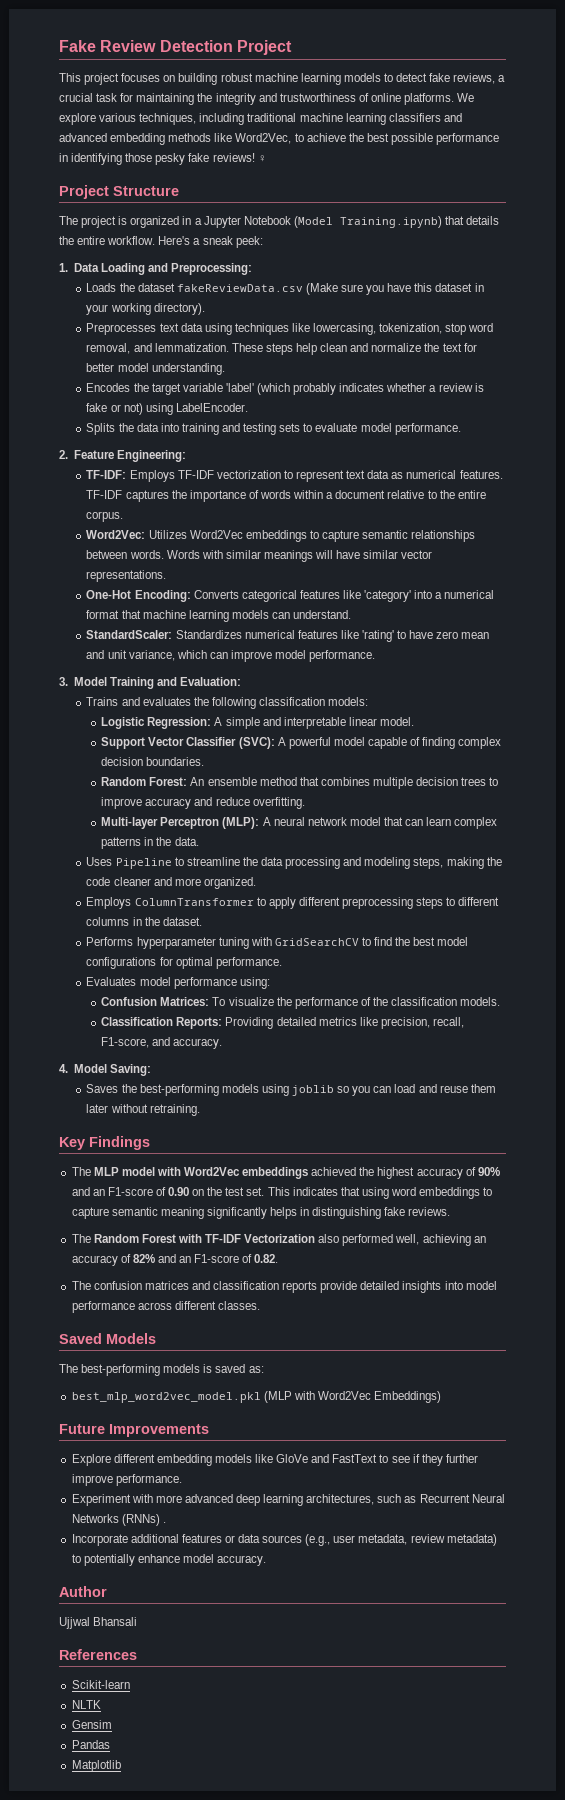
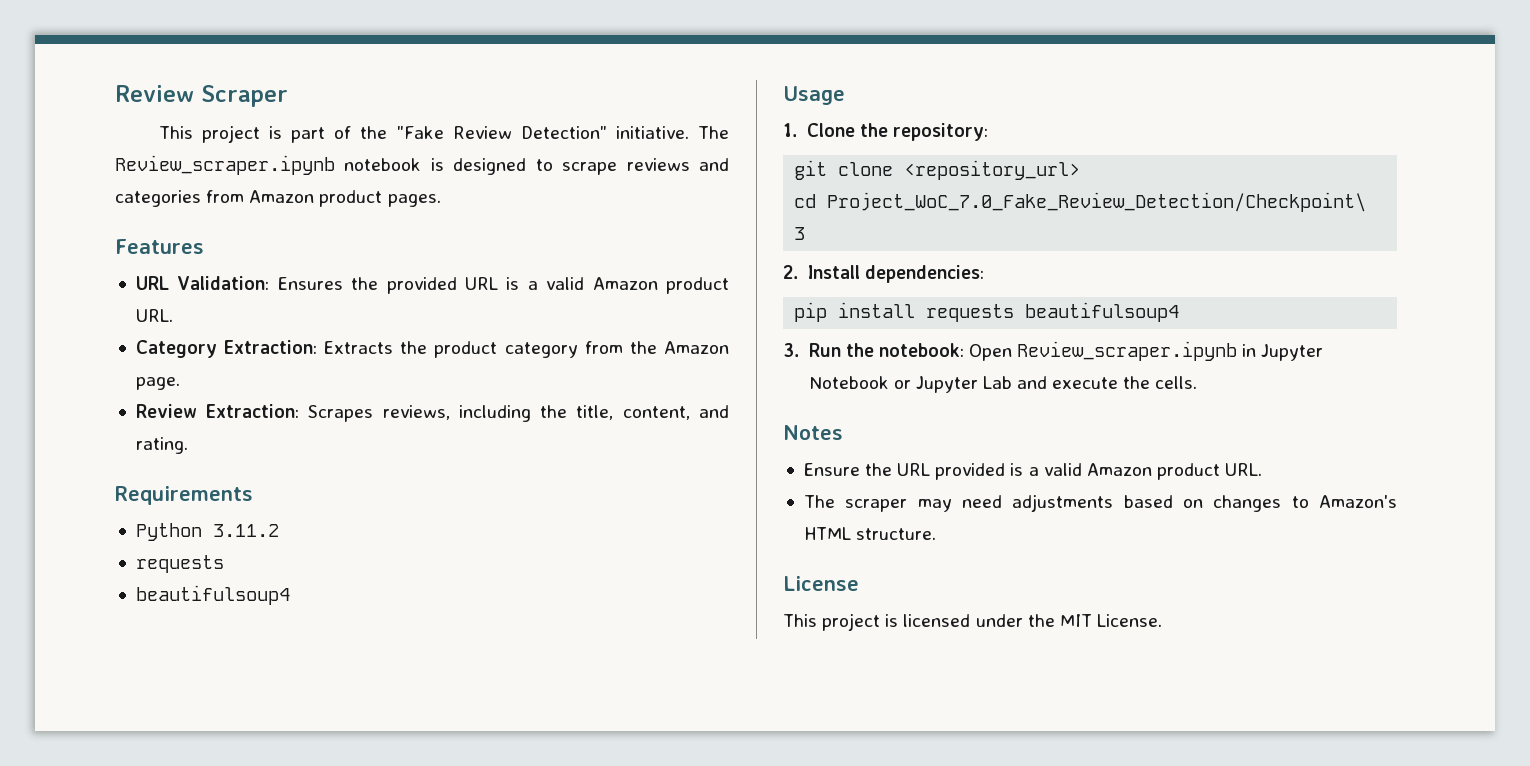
- Fake Review Detection Project
- This project focuses on building robust machine learning models to detect fake reviews, a crucial task for maintaining the integrity and trustworthiness of online platforms. We explore various techniques, including traditional machine learning classifiers and advanced embedding methods like Word2Vec, to achieve the best possible performance in identifying those pesky fake reviews! ♀
- Project Structure
- The project is organized in a Jupyter Notebook (Model Training.ipynb) that details the entire workflow. Here's a sneak peek:
- 1. Data Loading and Preprocessing:
- Loads the dataset fakeReviewData.csv (Make sure you have this dataset in your working directory).
- Preprocesses text data using techniques like lowercasing, tokenization, stop word removal, and lemmatization. These steps help clean and normalize the text for better model understanding.
- Encodes the target variable 'label' (which probably indicates whether a review is fake or not) using LabelEncoder.
- Splits the data into training and testing sets to evaluate model performance.
- 2. Feature Engineering:
- TF-IDF: Employs TF-IDF vectorization to represent text data as numerical features. TF-IDF captures the importance of words within a document relative to the entire corpus.
- Word2Vec: Utilizes Word2Vec embeddings to capture semantic relationships between words. Words with similar meanings will have similar vector representations.
- One-Hot Encoding: Converts categorical features like 'category' into a numerical format that machine learning models can understand.
- StandardScaler: Standardizes numerical features like 'rating' to have zero mean and unit variance, which can improve model performance.
- 3. Model Training and Evaluation:
- Trains and evaluates the following classification models:
- Logistic Regression: A simple and interpretable linear model.
- Support Vector Classifier (SVC): A powerful model capable of finding complex decision boundaries.
- Random Forest: An ensemble method that combines multiple decision trees to improve accuracy and reduce overfitting.
- Multi-layer Perceptron (MLP): A neural network model that can learn complex patterns in the data.
- Uses Pipeline to streamline the data processing and modeling steps, making the code cleaner and more organized.
- Employs ColumnTransformer to apply different preprocessing steps to different columns in the dataset.
- Performs hyperparameter tuning with GridSearchCV to find the best model configurations for optimal performance.
- Evaluates model performance using:
- Confusion Matrices: To visualize the performance of the classification models.
- Classification Reports: Providing detailed metrics like precision, recall, F1-score, and accuracy.
- 4. Model Saving:
- Saves the best-performing models using joblib so you can load and reuse them later without retraining.
- Key Findings
- The MLP model with Word2Vec embeddings achieved the highest accuracy of 90% and an F1-score of 0.90 on the test set. This indicates that using word embeddings to capture semantic meaning significantly helps in distinguishing fake reviews.
- The Random Forest with TF-IDF Vectorization also performed well, achieving an accuracy of 82% and an F1-score of 0.82.
- The confusion matrices and classification reports provide detailed insights into model performance across different classes.
- Saved Models
- The best-performing models is saved as:
- best_mlp_word2vec_model.pkl (MLP with Word2Vec Embeddings)
- Future Improvements
- Explore different embedding models like GloVe and FastText to see if they further improve performance.
- Experiment with more advanced deep learning architectures, such as Recurrent Neural Networks (RNNs) .
- Incorporate additional features or data sources (e.g., user metadata, review metadata) to potentially enhance model accuracy.
- Author
- Ujjwal Bhansali
- References
- Scikit-learn
- NLTK
- Gensim
- Pandas
- Matplotlib
+ Review Scraper
+ This project is part of the "Fake Review Detection" initiative. The Review_scraper.ipynb notebook is designed to scrape reviews and categories from Amazon product pages.
+ Features
+ URL Validation: Ensures the provided URL is a valid Amazon product URL.
+ Category Extraction: Extracts the product category from the Amazon page.
+ Review Extraction: Scrapes reviews, including the title, content, and rating.
+ Requirements
+ Python 3.11.2
+ requests
+ beautifulsoup4
+ Usage
+ 1. Clone the repository:
+ git clone <repository_url>
+ cd Project_WoC_7.0_Fake_Review_Detection/Checkpoint\ 3
+ 2. Install dependencies:
+ pip install requests beautifulsoup4
+ 3. Run the notebook: Open Review_scraper.ipynb in Jupyter Notebook or Jupyter Lab and execute the cells.
+ Notes
+ Ensure the URL provided is a valid Amazon product URL.
+ The scraper may need adjustments based on changes to Amazon's HTML structure.
+ License
+ This project is licensed under the MIT License.

